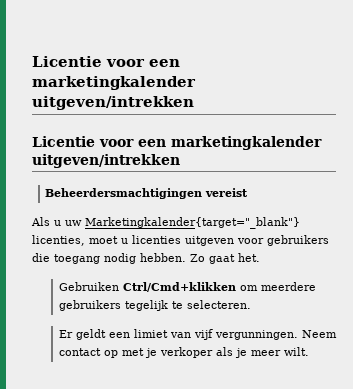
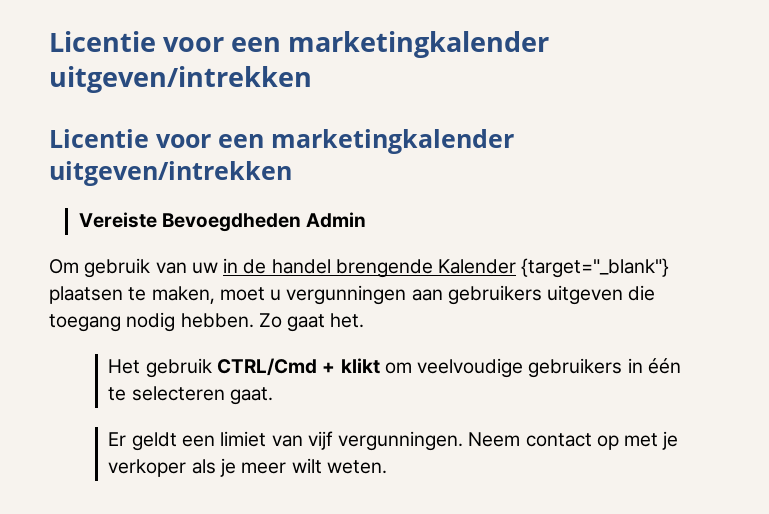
- Beheerdersmachtigingen vereist
- Als u uw Marketingkalender{target="_blank"} licenties, moet u licenties uitgeven voor gebruikers die toegang nodig hebben.
+ Vereiste Bevoegdheden Admin
+ Om gebruik van uw in de handel brengende Kalender {target="_blank"} plaatsen te maken, moet u vergunningen aan gebruikers uitgeven die toegang nodig hebben.
- Gebruiken Ctrl/Cmd+klikken om meerdere gebruikers tegelijk te selecteren.
+ Het gebruik CTRL/Cmd + klikt om veelvoudige gebruikers in één te selecteren gaat.
- Neem contact op met je verkoper als je meer wilt.
+ Neem contact op met je verkoper als je meer wilt weten.

